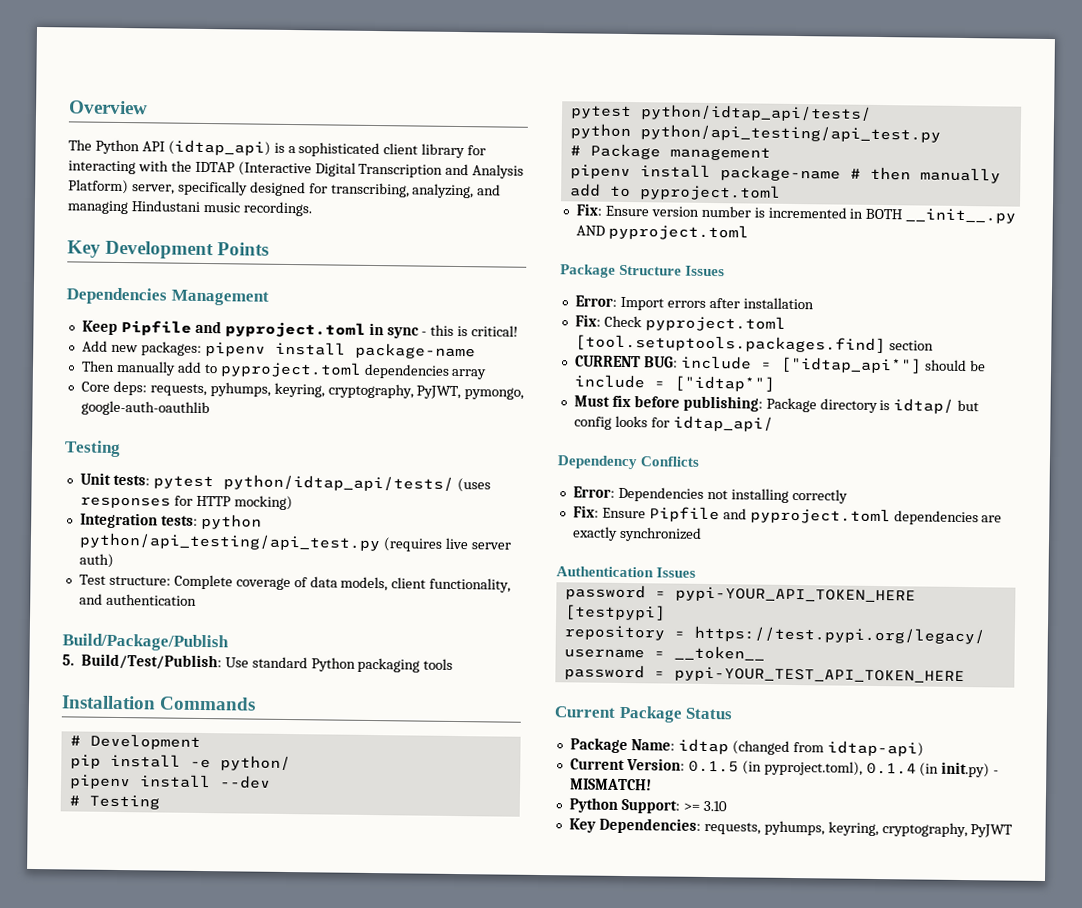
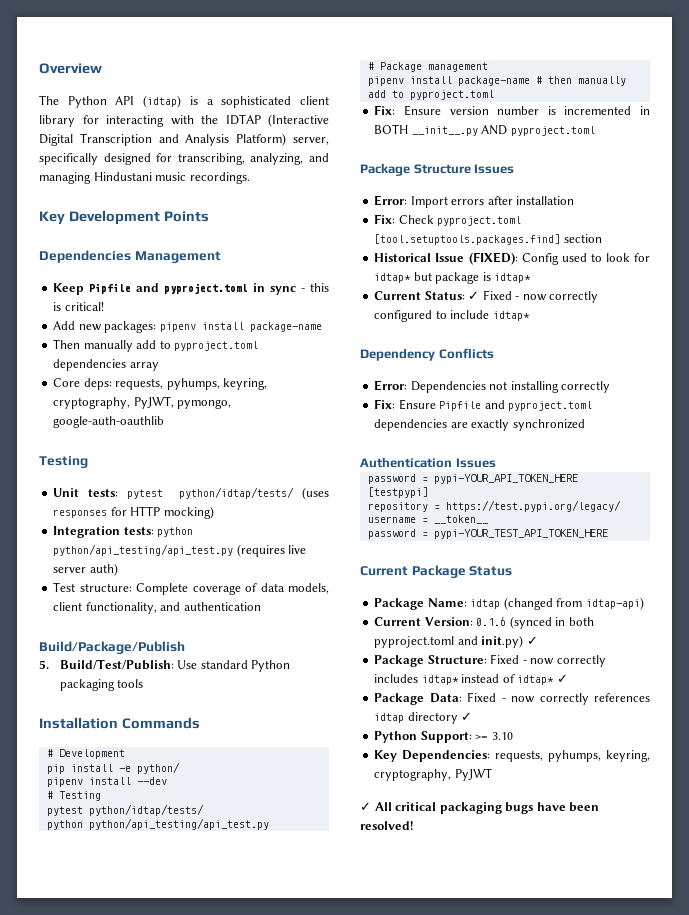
- The Python API (idtap_api) is a sophisticated client library for interacting with the IDTAP (Interactive Digital Transcription and Analysis Platform) server, specifically designed for transcribing, analyzing, and managing Hindustani music recordings.
+ The Python API (idtap) is a sophisticated client library for interacting with the IDTAP (Interactive Digital Transcription and Analysis Platform) server, specifically designed for transcribing, analyzing, and managing Hindustani music recordings.
- Unit tests: pytest python/idtap_api/tests/ (uses responses for HTTP mocking)
+ Unit tests: pytest python/idtap/tests/ (uses responses for HTTP mocking)
  # Testing
- pytest python/idtap_api/tests/
+ pytest python/idtap/tests/
- CURRENT BUG: include = ["idtap_api*"] should be include = ["idtap*"]
- Must fix before publishing: Package directory is idtap/ but config looks for idtap_api/
+ Historical Issue (FIXED): Config used to look for idtap* but package is idtap*
+ Current Status: ✓ Fixed - now correctly configured to include idtap*
- Current Version: 0.1.5 (in pyproject.toml), 0.1.4 (in init.py) - MISMATCH!
+ Current Version: 0.1.6 (synced in both pyproject.toml and init.py) ✓
+ Package Structure: Fixed - now correctly includes idtap* instead of idtap* ✓
+ Package Data: Fixed - now correctly references idtap directory ✓
+ ✓ All critical packaging bugs have been resolved!

